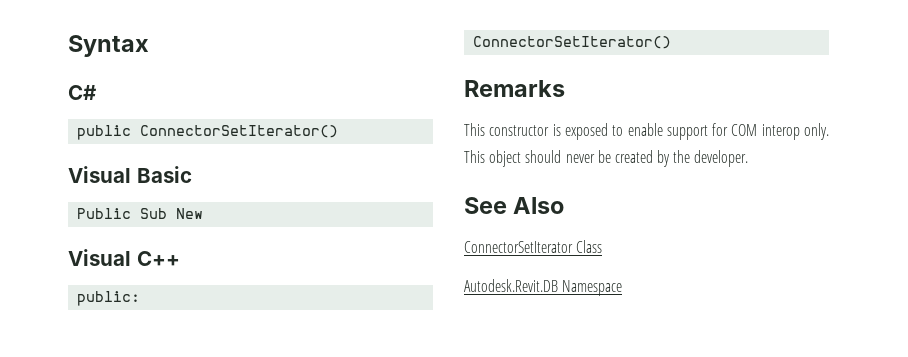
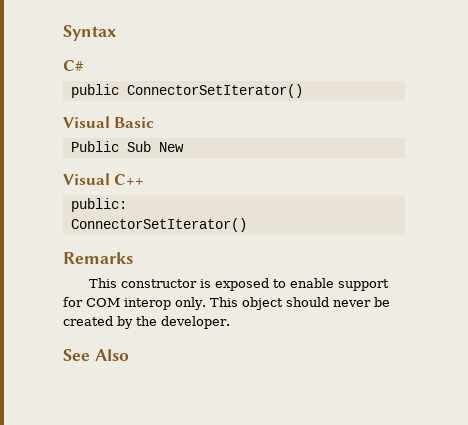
- ConnectorSetIterator Class
- Autodesk.Revit.DB Namespace

